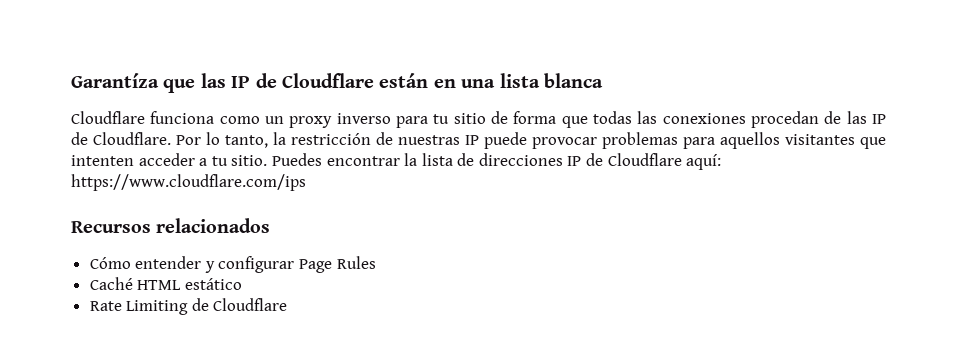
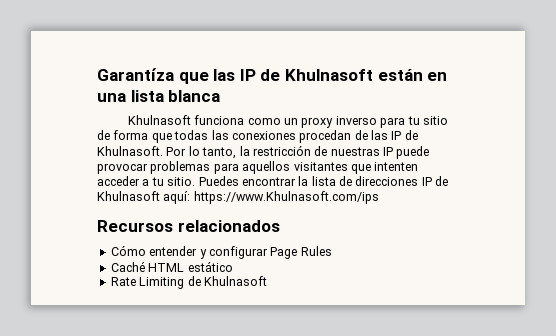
- Garantíza que las IP de Cloudflare están en una lista blanca
+ Garantíza que las IP de Khulnasoft están en una lista blanca
- Cloudflare funciona como un proxy inverso para tu sitio de forma que todas las conexiones procedan de las IP de Cloudflare.
+ Khulnasoft funciona como un proxy inverso para tu sitio de forma que todas las conexiones procedan de las IP de Khulnasoft.
- Puedes encontrar la lista de direcciones IP de Cloudflare aquí: https://www.cloudflare.com/ips
+ Puedes encontrar la lista de direcciones IP de Khulnasoft aquí: https://www.Khulnasoft.com/ips
- Rate Limiting de Cloudflare
+ Rate Limiting de Khulnasoft

